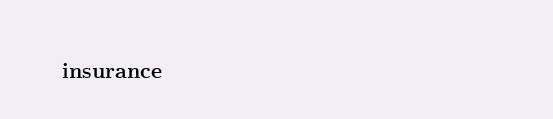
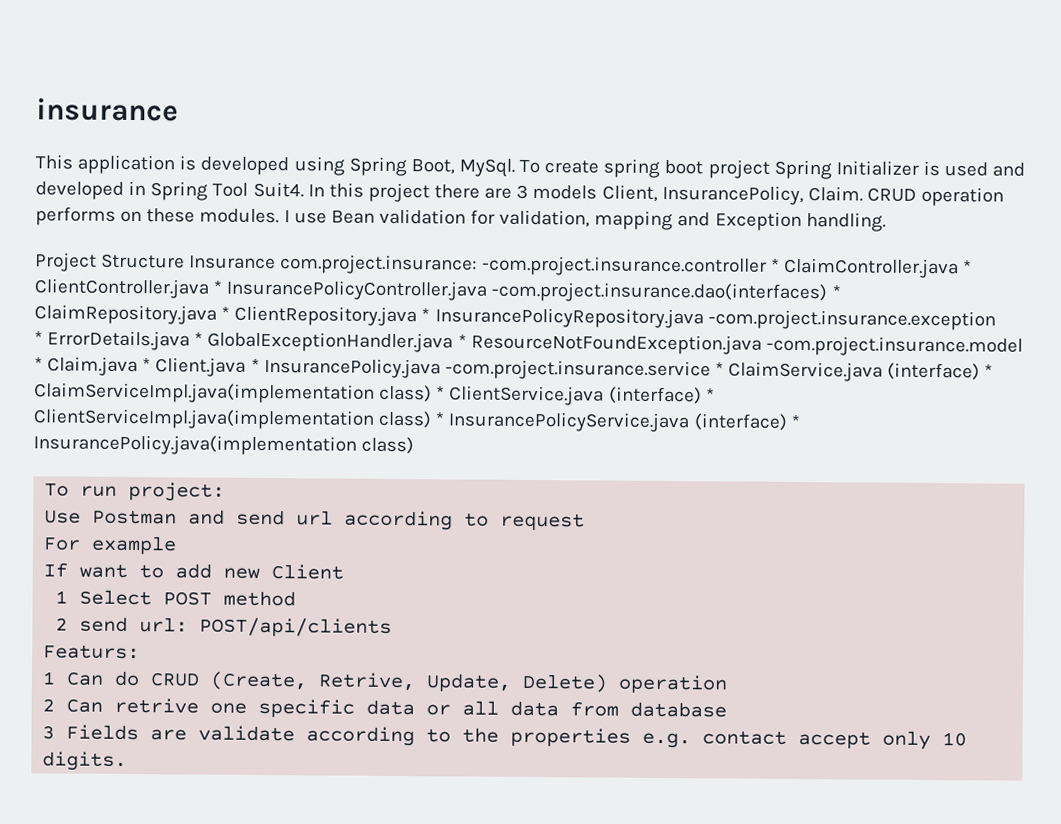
+ This application is developed using Spring Boot, MySql. To create spring boot project Spring Initializer is used and developed in Spring Tool Suit4. In this project there are 3 models Client, InsurancePolicy, Claim. CRUD operation performs on these modules. I use Bean validation for validation, mapping and Exception handling.
+ Project Structure Insurance com.project.insurance: -com.project.insurance.controller * ClaimController.java * ClientController.java * InsurancePolicyController.java -com.project.insurance.dao(interfaces) * ClaimRepository.java * ClientRepository.java * InsurancePolicyRepository.java -com.project.insurance.exception
+ * ErrorDetails.java * GlobalExceptionHandler.java * ResourceNotFoundException.java -com.project.insurance.model * Claim.java * Client.java * InsurancePolicy.java -com.project.insurance.service * ClaimService.java (interface) * ClaimServiceImpl.java(implementation class) * ClientService.java (interface) * ClientServiceImpl.java(implementation class) * InsurancePolicyService.java (interface) * InsurancePolicy.java(implementation class)
+ To run project:
+ Use Postman and send url according to request
+ For example
+ If want to add new Client
+ 1 Select POST method
+ 2 send url: POST/api/clients
+ Featurs:
+ 1 Can do CRUD (Create, Retrive, Update, Delete) operation
+ 2 Can retrive one specific data or all data from database
+ 3 Fields are validate according to the properties e.g. contact accept only 10 digits.

